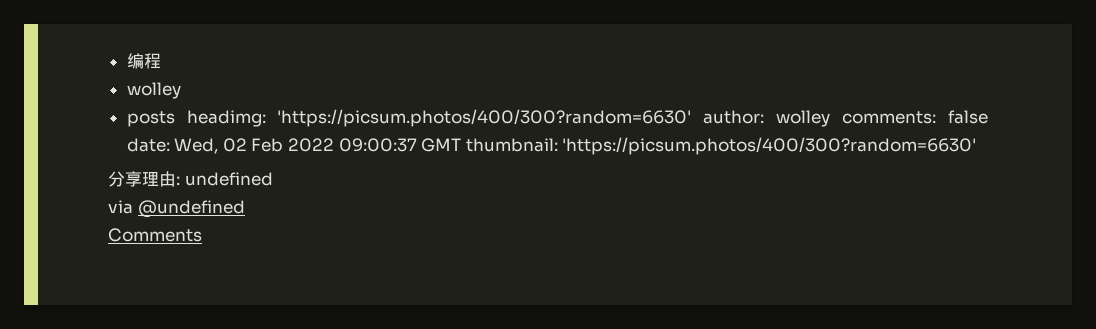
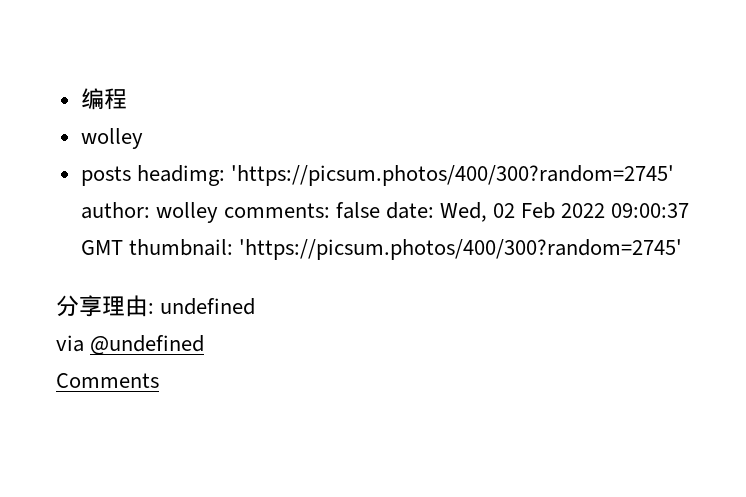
- posts headimg: 'https://picsum.photos/400/300?random=6630' author: wolley comments: false date: Wed, 02 Feb 2022 09:00:37 GMT thumbnail: 'https://picsum.photos/400/300?random=6630'
+ posts headimg: 'https://picsum.photos/400/300?random=2745' author: wolley comments: false date: Wed, 02 Feb 2022 09:00:37 GMT thumbnail: 'https://picsum.photos/400/300?random=2745'

